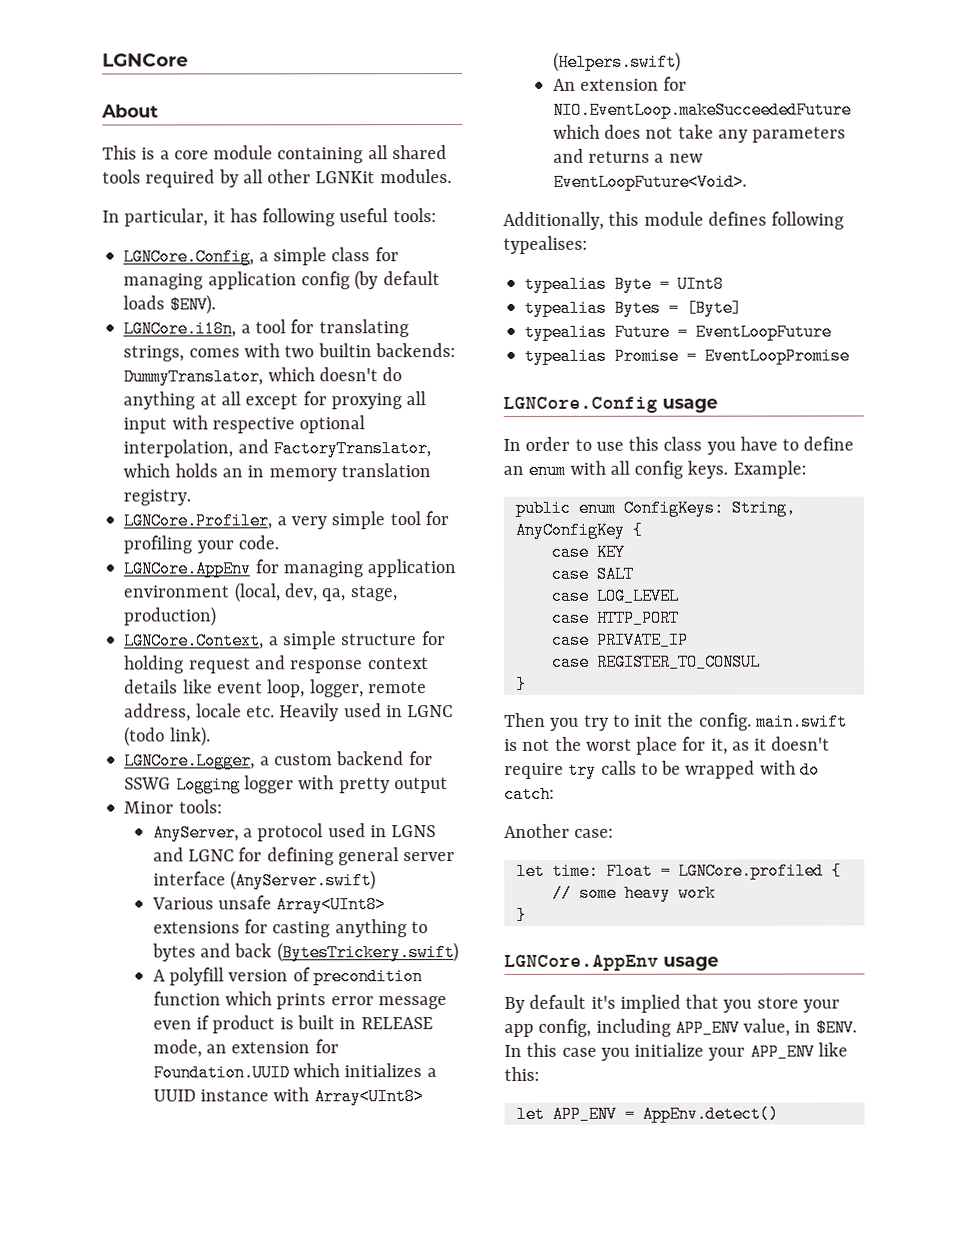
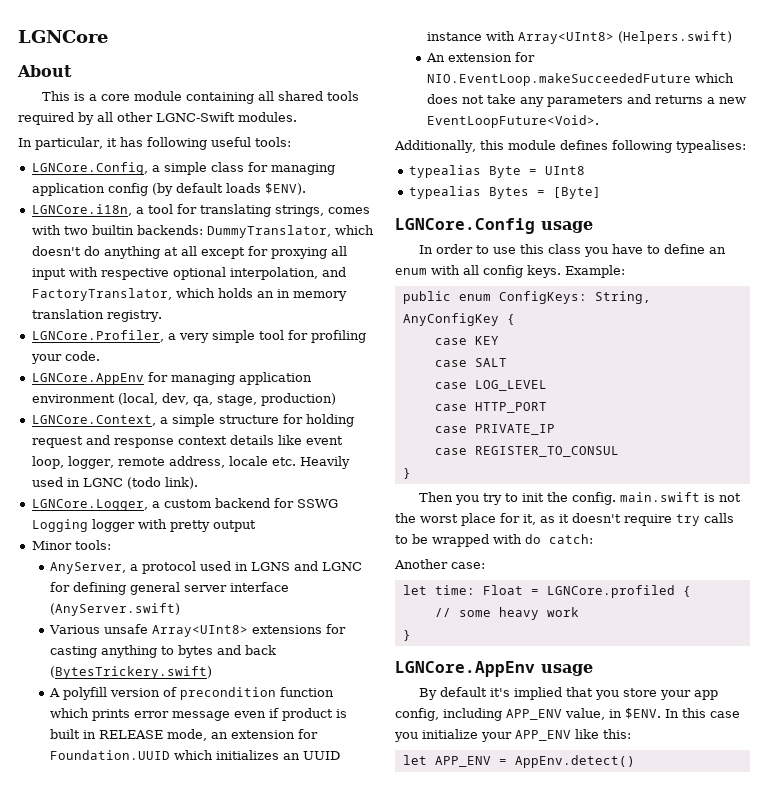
- This is a core module containing all shared tools required by all other LGNKit modules.
+ This is a core module containing all shared tools required by all other LGNC-Swift modules.
- A polyfill version of precondition function which prints error message even if product is built in RELEASE mode, an extension for Foundation.UUID which initializes a UUID instance with Array<UInt8> (Helpers.swift)
+ A polyfill version of precondition function which prints error message even if product is built in RELEASE mode, an extension for Foundation.UUID which initializes an UUID instance with Array<UInt8> (Helpers.swift)
- typealias Future = EventLoopFuture
- typealias Promise = EventLoopPromise

